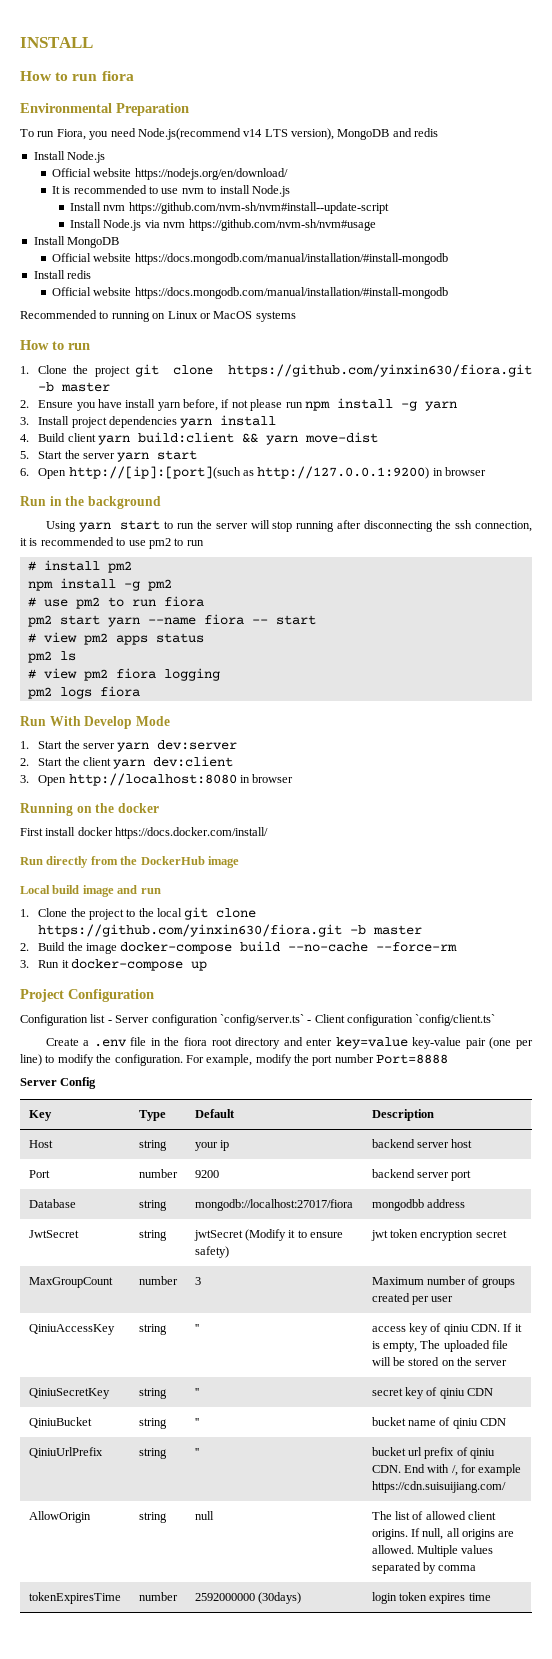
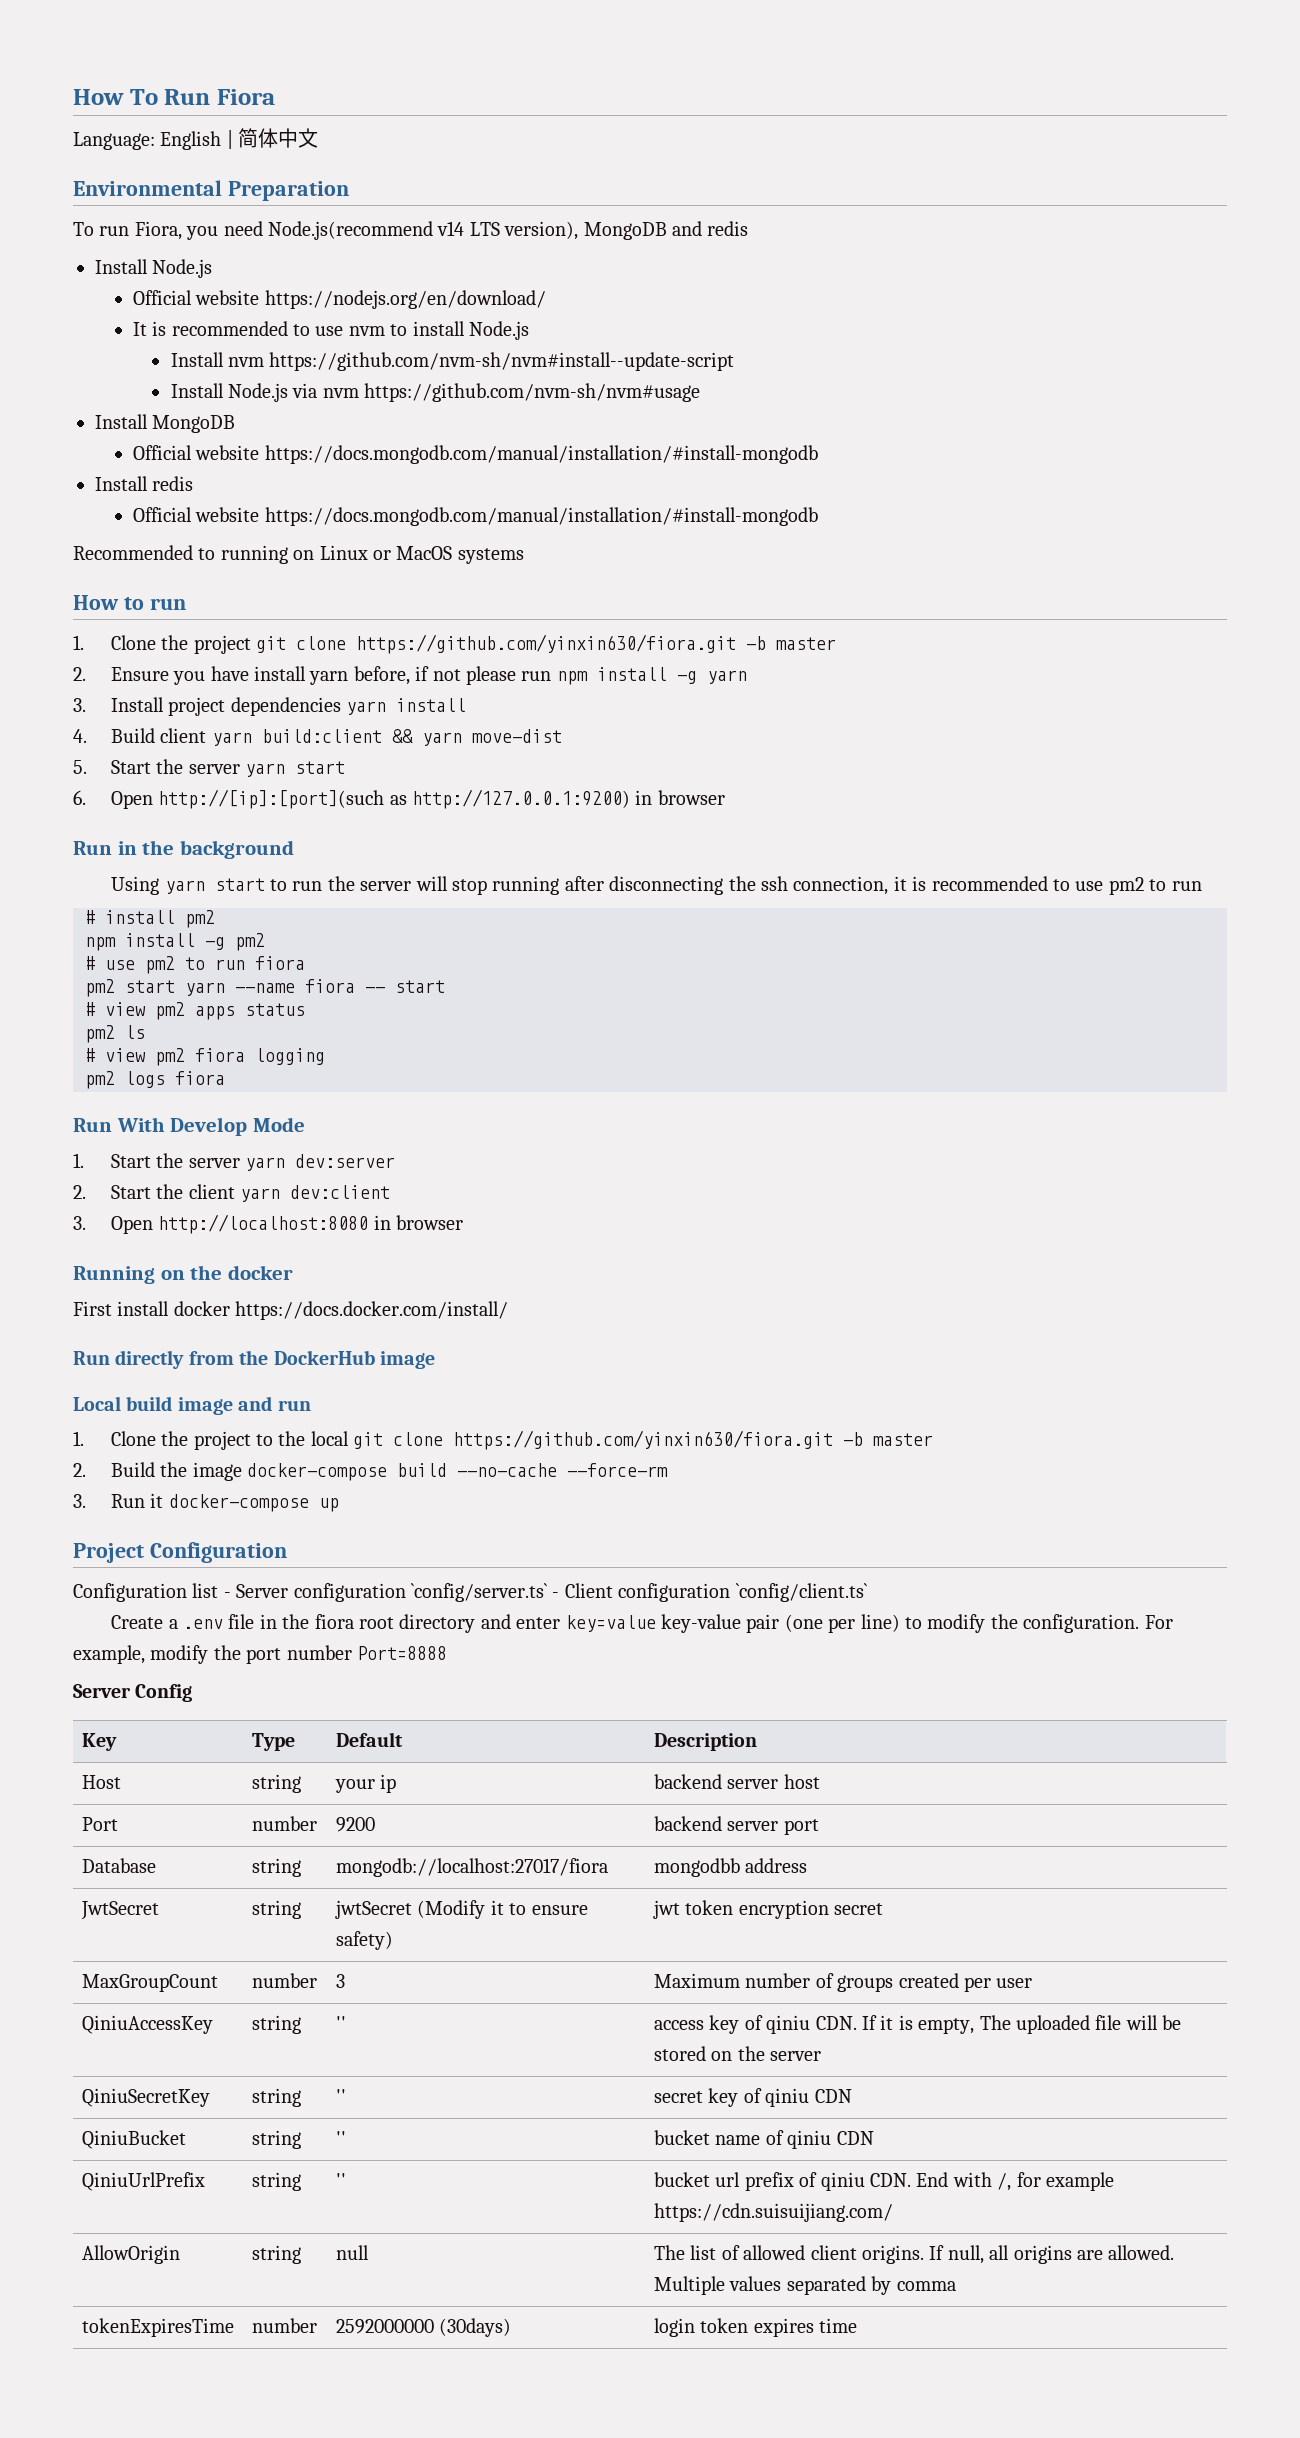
- INSTALL
- How to run fiora
+ How To Run Fiora
+ Language: English | 简体中文

